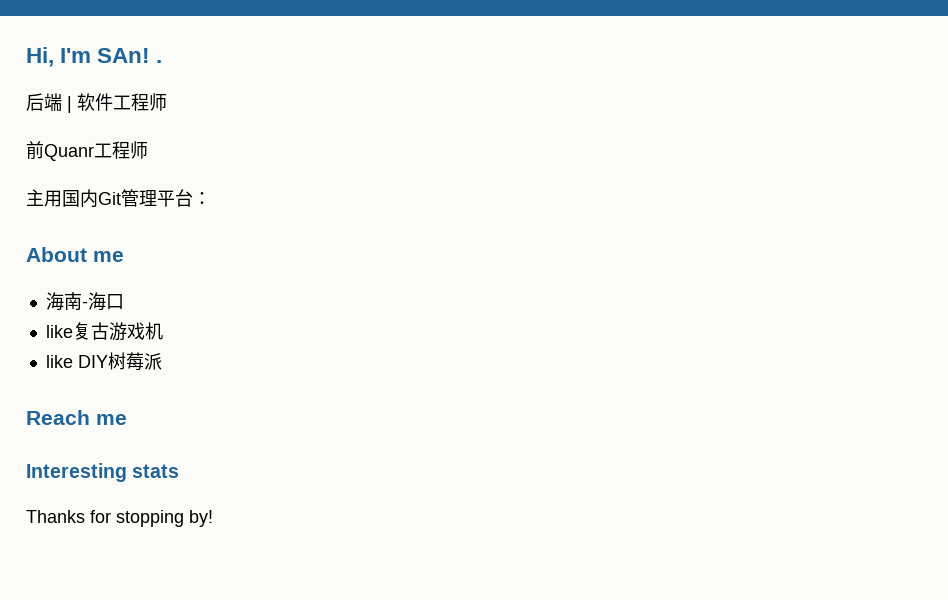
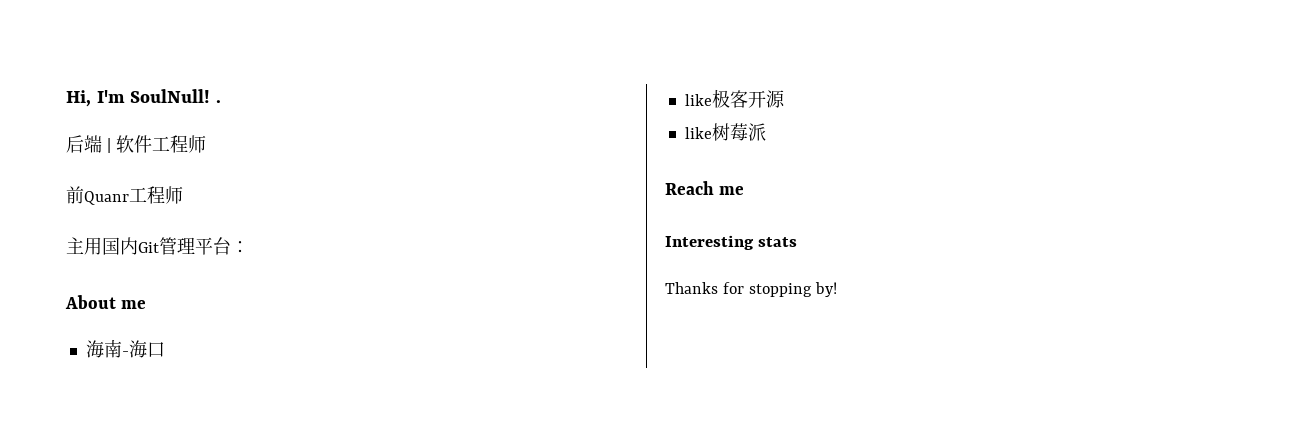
- Hi, I'm SAn! .
+ Hi, I'm SoulNull! .
- like复古游戏机
- like DIY树莓派
+ like极客开源
+ like树莓派

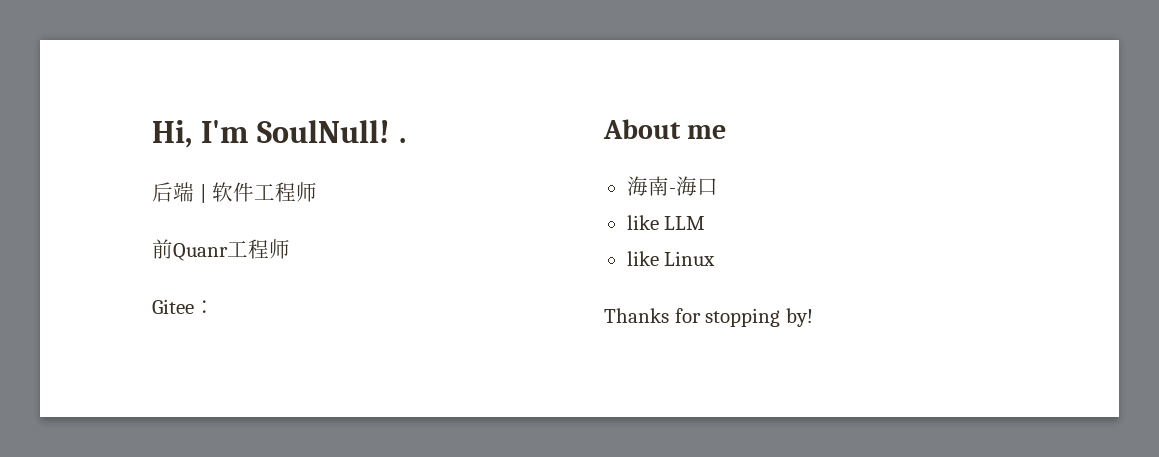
- 主用国内Git管理平台：
+ Gitee：
- like极客开源
- like树莓派
- Reach me
- Interesting stats
+ like LLM
+ like Linux

